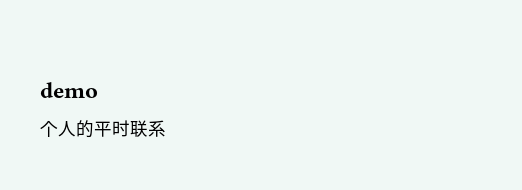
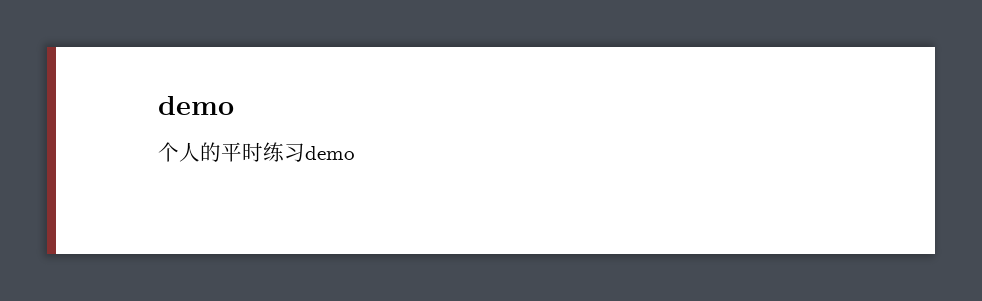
- 个人的平时联系
+ 个人的平时练习demo

